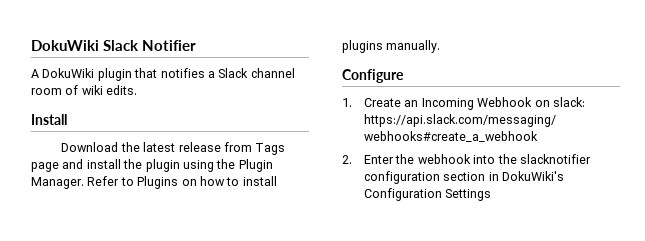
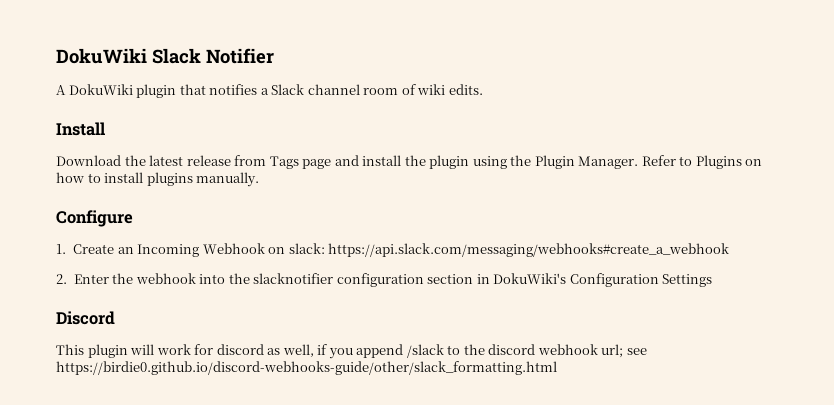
+ Discord
+ This plugin will work for discord as well, if you append /slack to the discord webhook url; see https://birdie0.github.io/discord-webhooks-guide/other/slack_formatting.html

